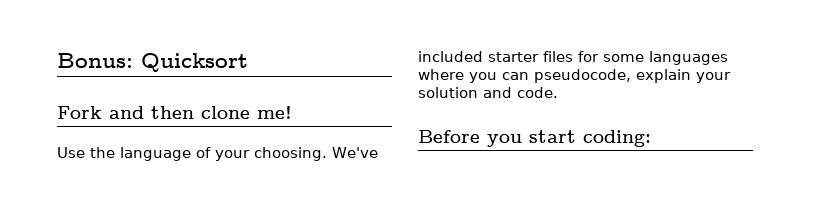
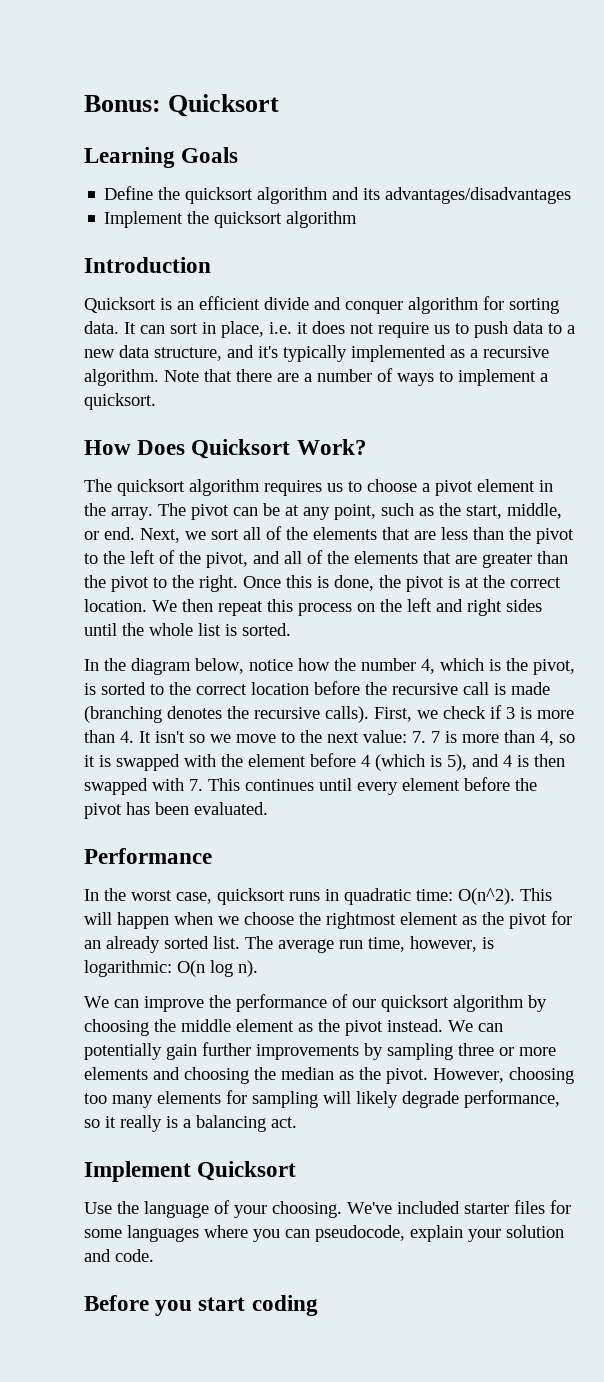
- Fork and then clone me!
+ Learning Goals
+ Define the quicksort algorithm and its advantages/disadvantages
+ Implement the quicksort algorithm
+ Introduction
+ Quicksort is an efficient divide and conquer algorithm for sorting data. It can sort in place, i.e. it does not require us to push data to a new data structure, and it's typically implemented as a recursive algorithm. Note that there are a number of ways to implement a quicksort.
+ How Does Quicksort Work?
+ The quicksort algorithm requires us to choose a pivot element in the array. The pivot can be at any point, such as the start, middle, or end. Next, we sort all of the elements that are less than the pivot to the left of the pivot, and all of the elements that are greater than the pivot to the right. Once this is done, the pivot is at the correct location. We then repeat this process on the left and right sides until the whole list is sorted.
+ In the diagram below, notice how the number 4, which is the pivot, is sorted to the correct location before the recursive call is made (branching denotes the recursive calls). First, we check if 3 is more than 4. It isn't so we move to the next value: 7. 7 is more than 4, so it is swapped with the element before 4 (which is 5), and 4 is then swapped with 7. This continues until every element before the pivot has been evaluated.
+ Performance
+ In the worst case, quicksort runs in quadratic time: O(n^2). This will happen when we choose the rightmost element as the pivot for an already sorted list. The average run time, however, is logarithmic: O(n log n).
+ We can improve the performance of our quicksort algorithm by choosing the middle element as the pivot instead. We can potentially gain further improvements by sampling three or more elements and choosing the median as the pivot. However, choosing too many elements for sampling will likely degrade performance, so it really is a balancing act.
+ Implement Quicksort
- Before you start coding:
+ Before you start coding

